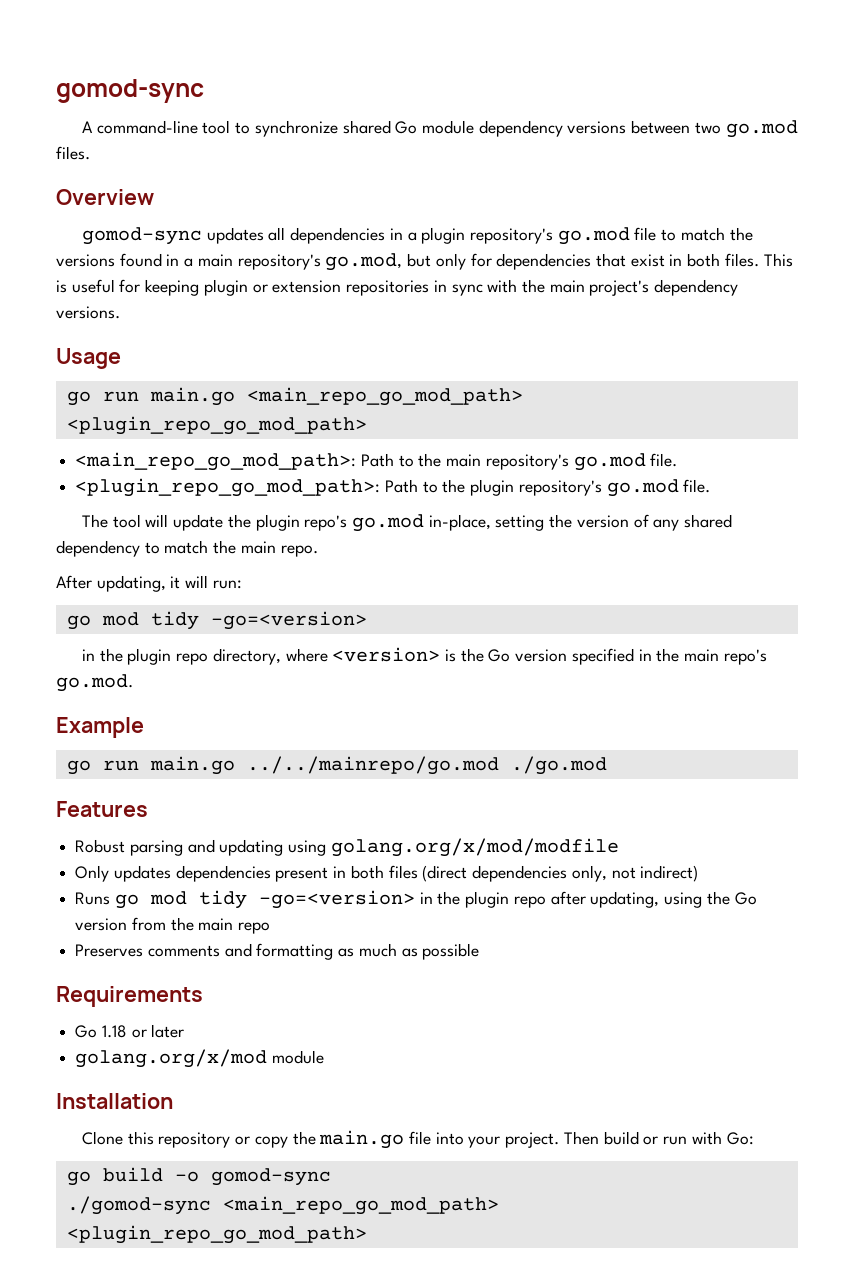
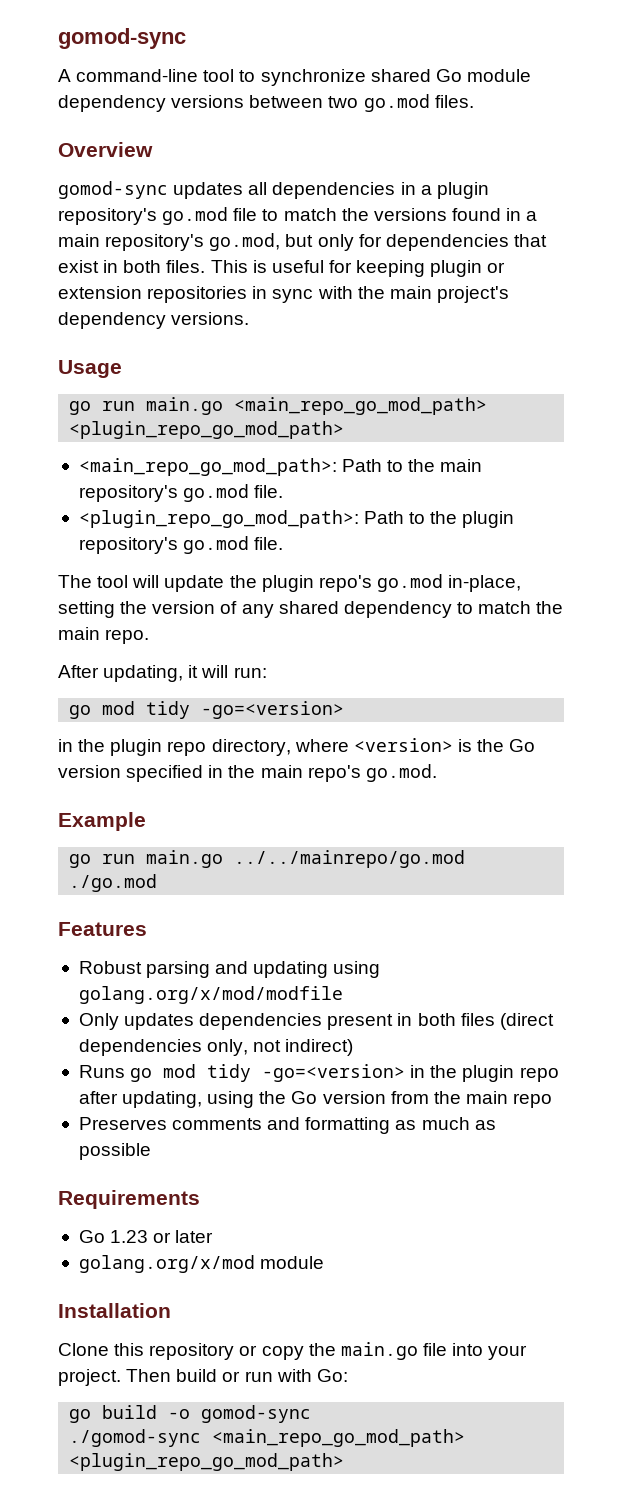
- Go 1.18 or later
+ Go 1.23 or later

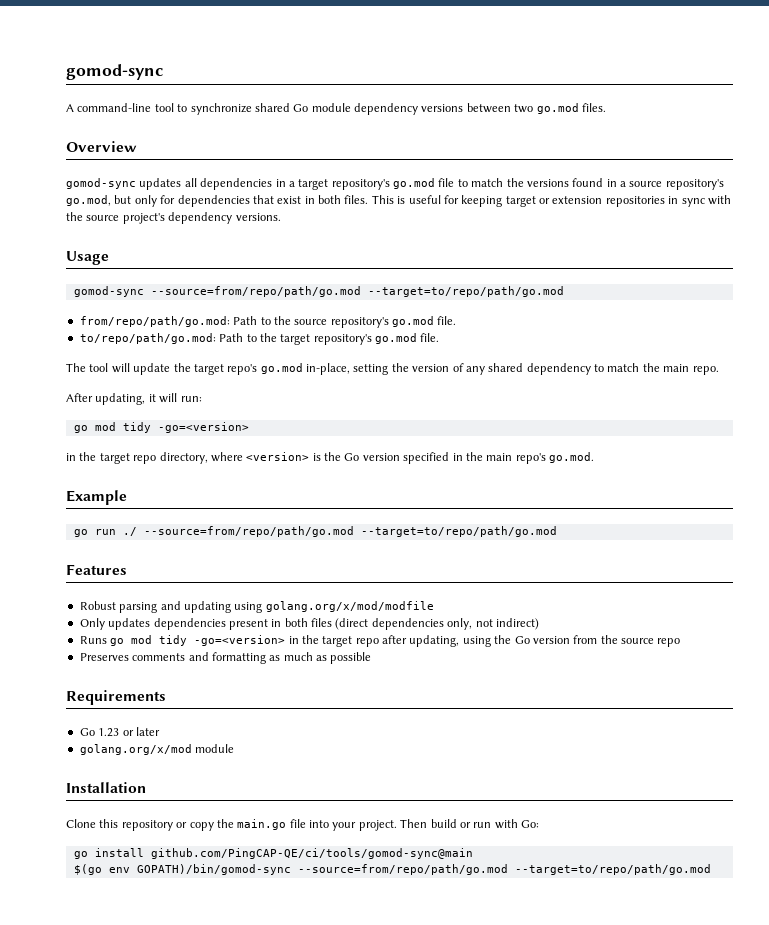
- gomod-sync updates all dependencies in a plugin repository's go.mod file to match the versions found in a main repository's go.mod, but only for dependencies that exist in both files.
+ gomod-sync updates all dependencies in a target repository's go.mod file to match the versions found in a source repository's go.mod, but only for dependencies that exist in both files.
- This is useful for keeping plugin or extension repositories in sync with the main project's dependency versions.
+ This is useful for keeping target or extension repositories in sync with the source project's dependency versions.
- go run main.go <main_repo_go_mod_path> <plugin_repo_go_mod_path>
- <main_repo_go_mod_path>: Path to the main repository's go.mod file.
- <plugin_repo_go_mod_path>: Path to the plugin repository's go.mod file.
+ gomod-sync --source=from/repo/path/go.mod --target=to/repo/path/go.mod
+ from/repo/path/go.mod: Path to the source repository's go.mod file.
+ to/repo/path/go.mod: Path to the target repository's go.mod file.
- The tool will update the plugin repo's go.mod in-place, setting the version of any shared dependency to match the main repo.
+ The tool will update the target repo's go.mod in-place, setting the version of any shared dependency to match the main repo.
- in the plugin repo directory, where <version> is the Go version specified in the main repo's go.mod.
+ in the target repo directory, where <version> is the Go version specified in the main repo's go.mod.
- go run main.go ../../mainrepo/go.mod ./go.mod
+ go run ./ --source=from/repo/path/go.mod --target=to/repo/path/go.mod
- Runs go mod tidy -go=<version> in the plugin repo after updating, using the Go version from the main repo
+ Runs go mod tidy -go=<version> in the target repo after updating, using the Go version from the source repo
- go build -o gomod-sync
- ./gomod-sync <main_repo_go_mod_path> <plugin_repo_go_mod_path>
+ go install github.com/PingCAP-QE/ci/tools/gomod-sync@main
+ $(go env GOPATH)/bin/gomod-sync --source=from/repo/path/go.mod --target=to/repo/path/go.mod

